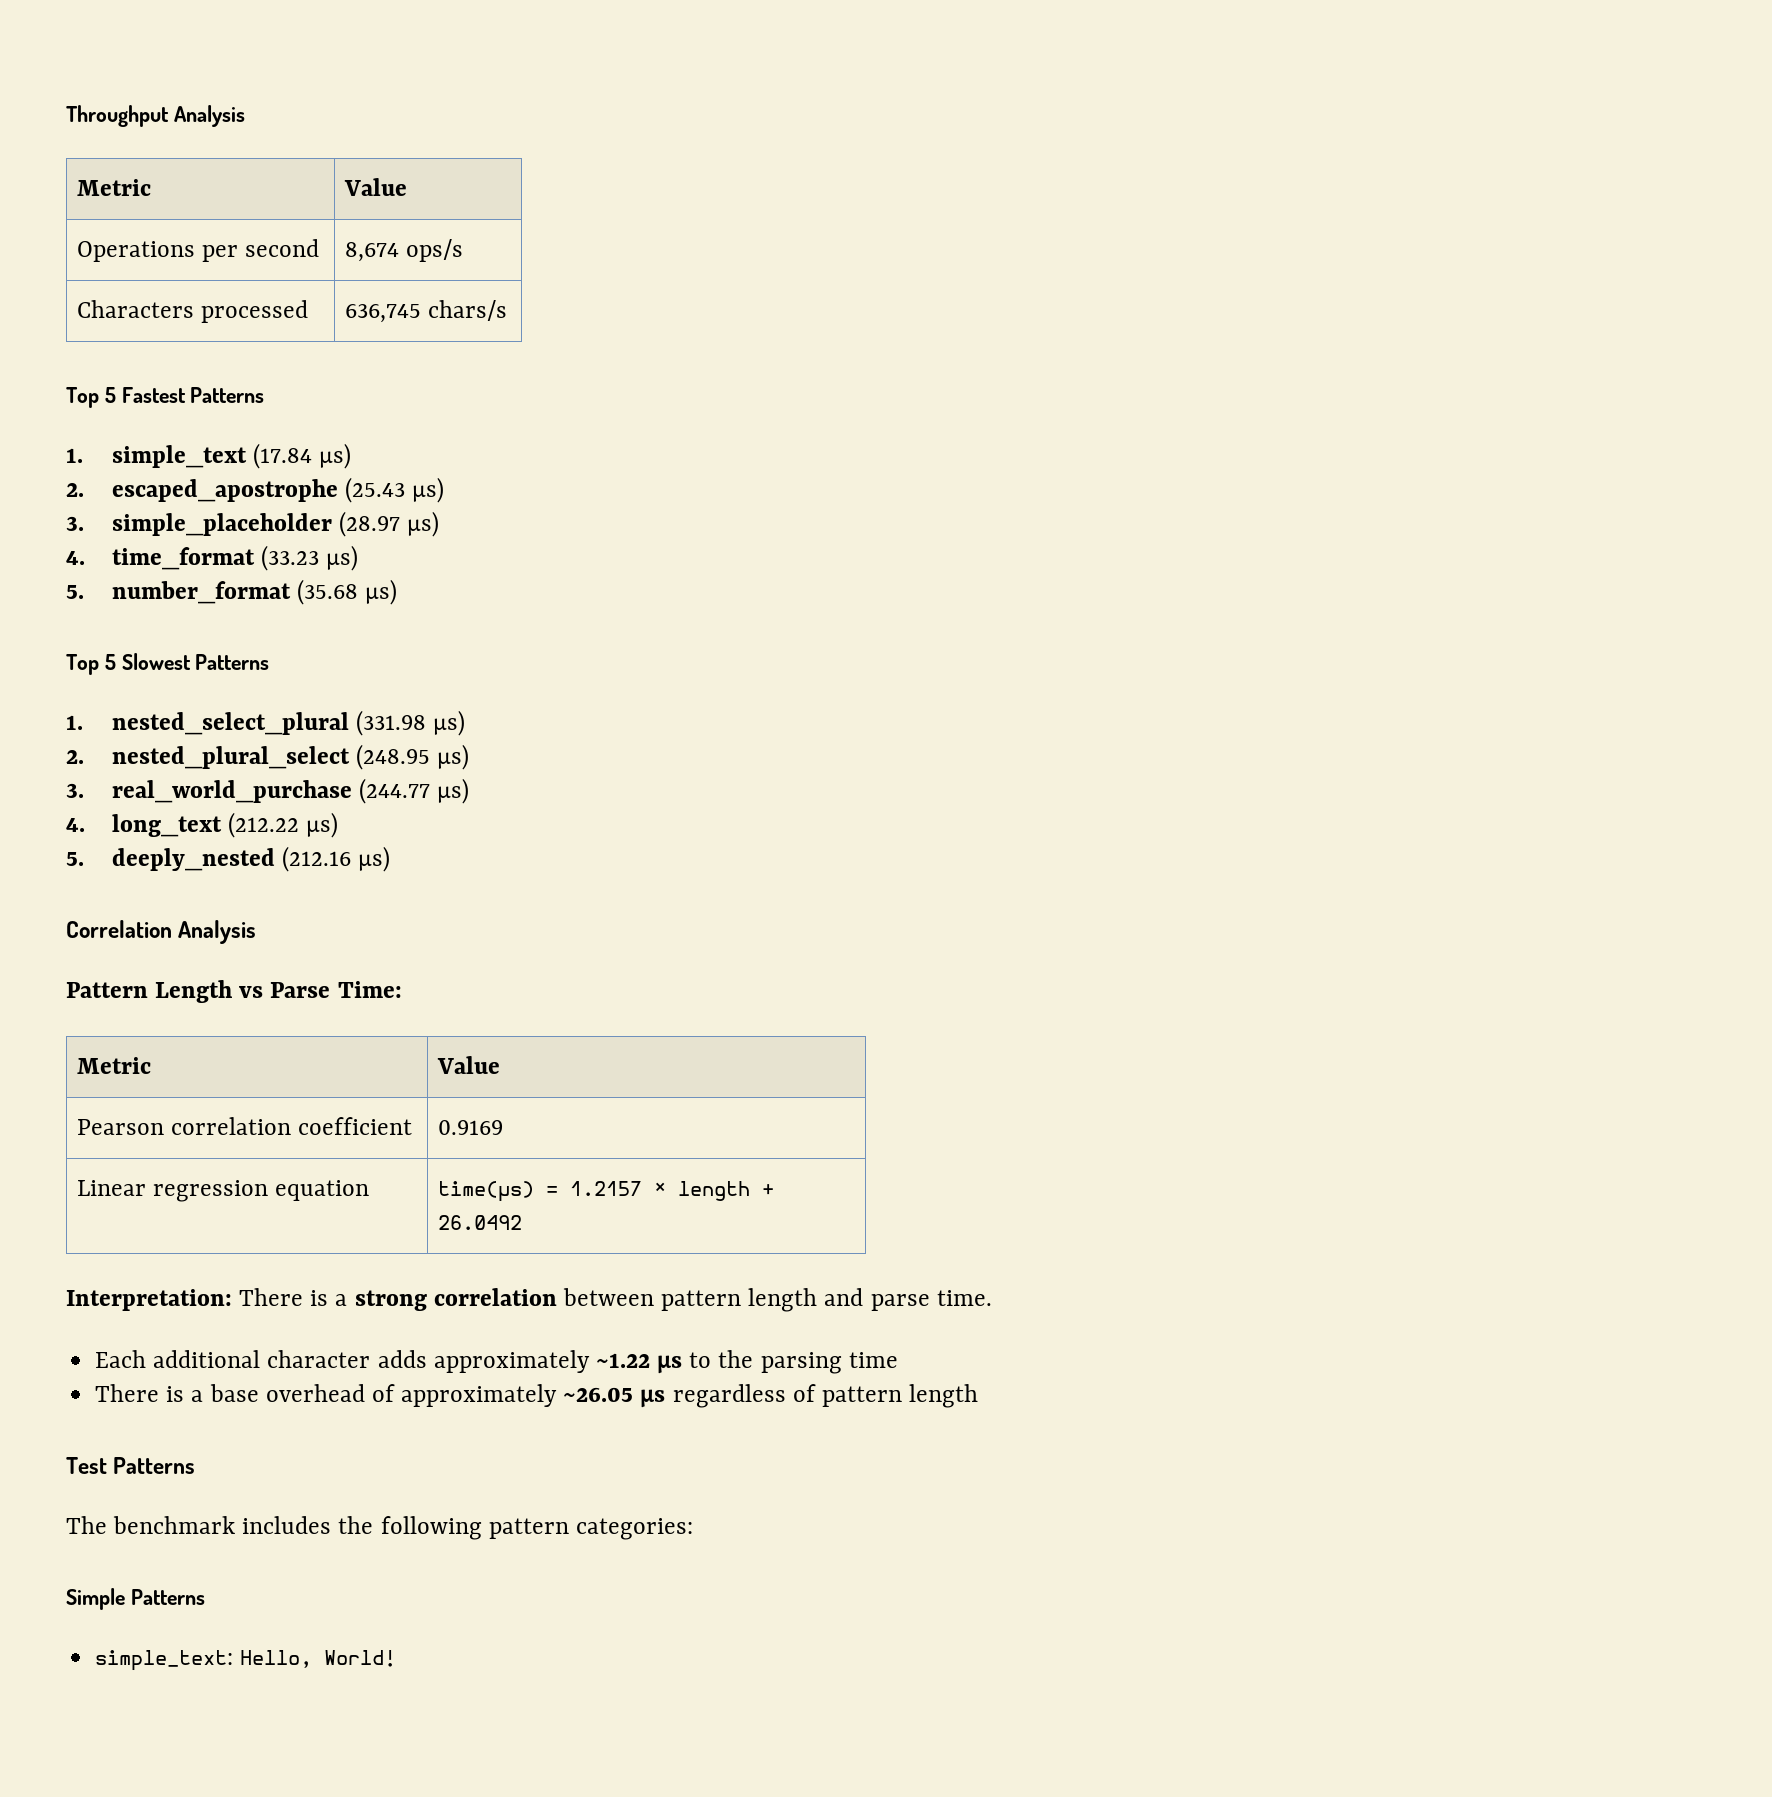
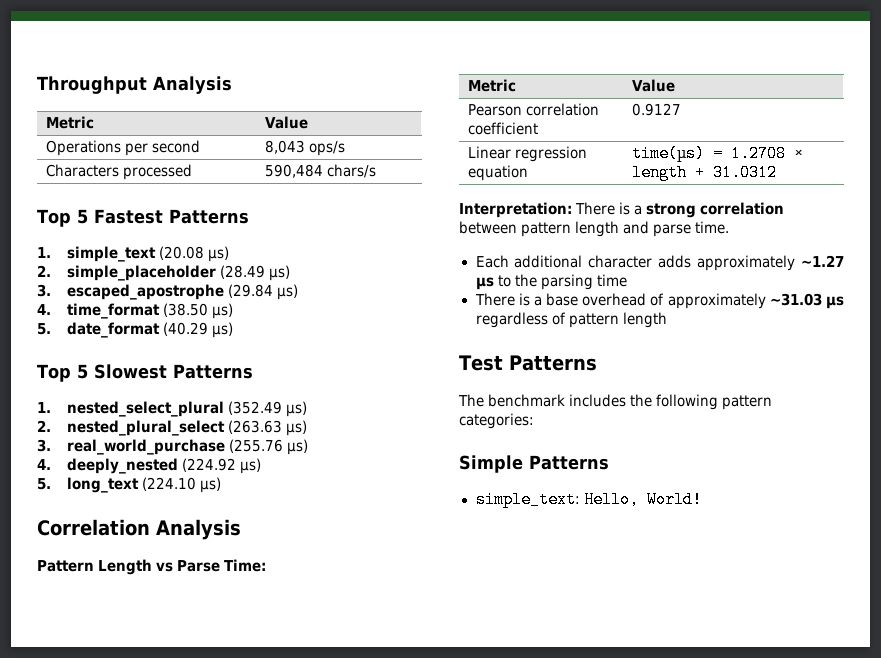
- Operations per second | 8,674 ops/s
+ Operations per second | 8,043 ops/s
- Characters processed | 636,745 chars/s
+ Characters processed | 590,484 chars/s
- 1. simple_text (17.84 µs)
- 2. escaped_apostrophe (25.43 µs)
- 3. simple_placeholder (28.97 µs)
+ 1. simple_text (20.08 µs)
+ 2. simple_placeholder (28.49 µs)
+ 3. escaped_apostrophe (29.84 µs)
- 4. time_format (33.23 µs)
- 5. number_format (35.68 µs)
+ 4. time_format (38.50 µs)
+ 5. date_format (40.29 µs)
- 1. nested_select_plural (331.98 µs)
+ 1. nested_select_plural (352.49 µs)
- 2. nested_plural_select (248.95 µs)
+ 2. nested_plural_select (263.63 µs)
- 3. real_world_purchase (244.77 µs)
- 4. long_text (212.22 µs)
- 5. deeply_nested (212.16 µs)
+ 3. real_world_purchase (255.76 µs)
+ 4. deeply_nested (224.92 µs)
+ 5. long_text (224.10 µs)
- Pearson correlation coefficient | 0.9169
+ Pearson correlation coefficient | 0.9127
- Linear regression equation | time(µs) = 1.2157 × length + 26.0492
+ Linear regression equation | time(µs) = 1.2708 × length + 31.0312
- Each additional character adds approximately ~1.22 µs to the parsing time
+ Each additional character adds approximately ~1.27 µs to the parsing time
- There is a base overhead of approximately ~26.05 µs regardless of pattern length
+ There is a base overhead of approximately ~31.03 µs regardless of pattern length

